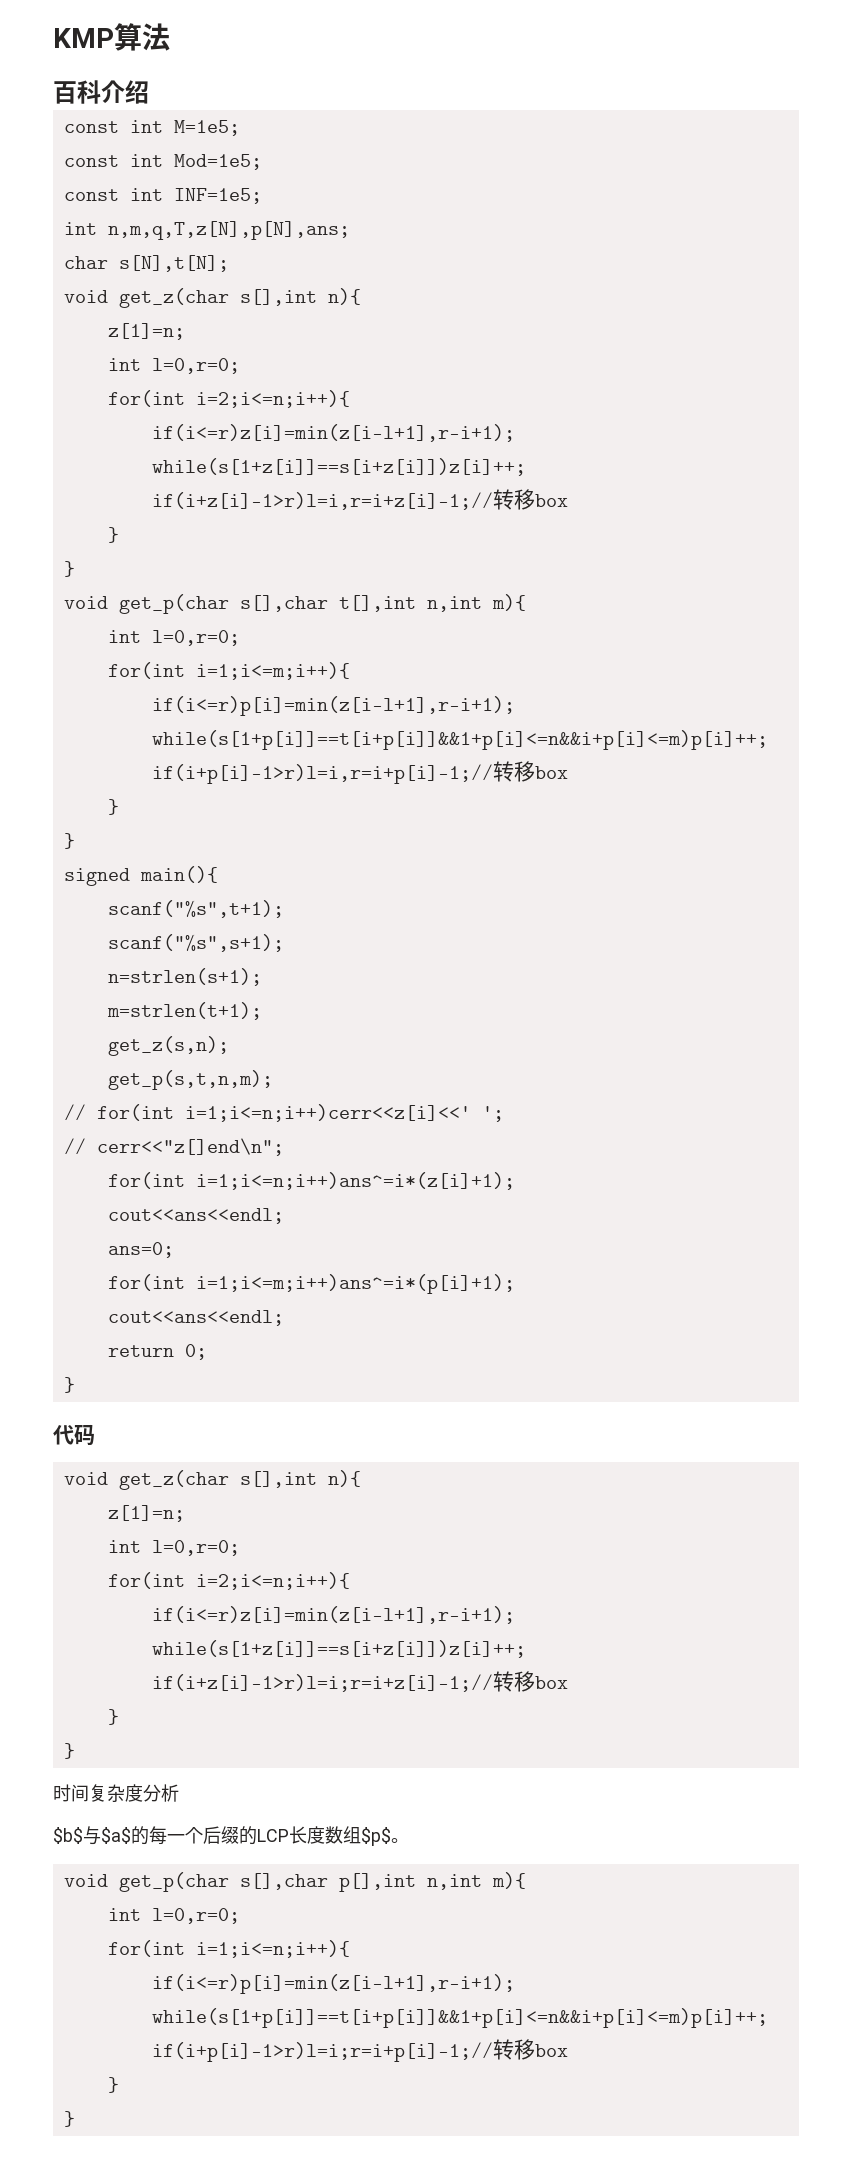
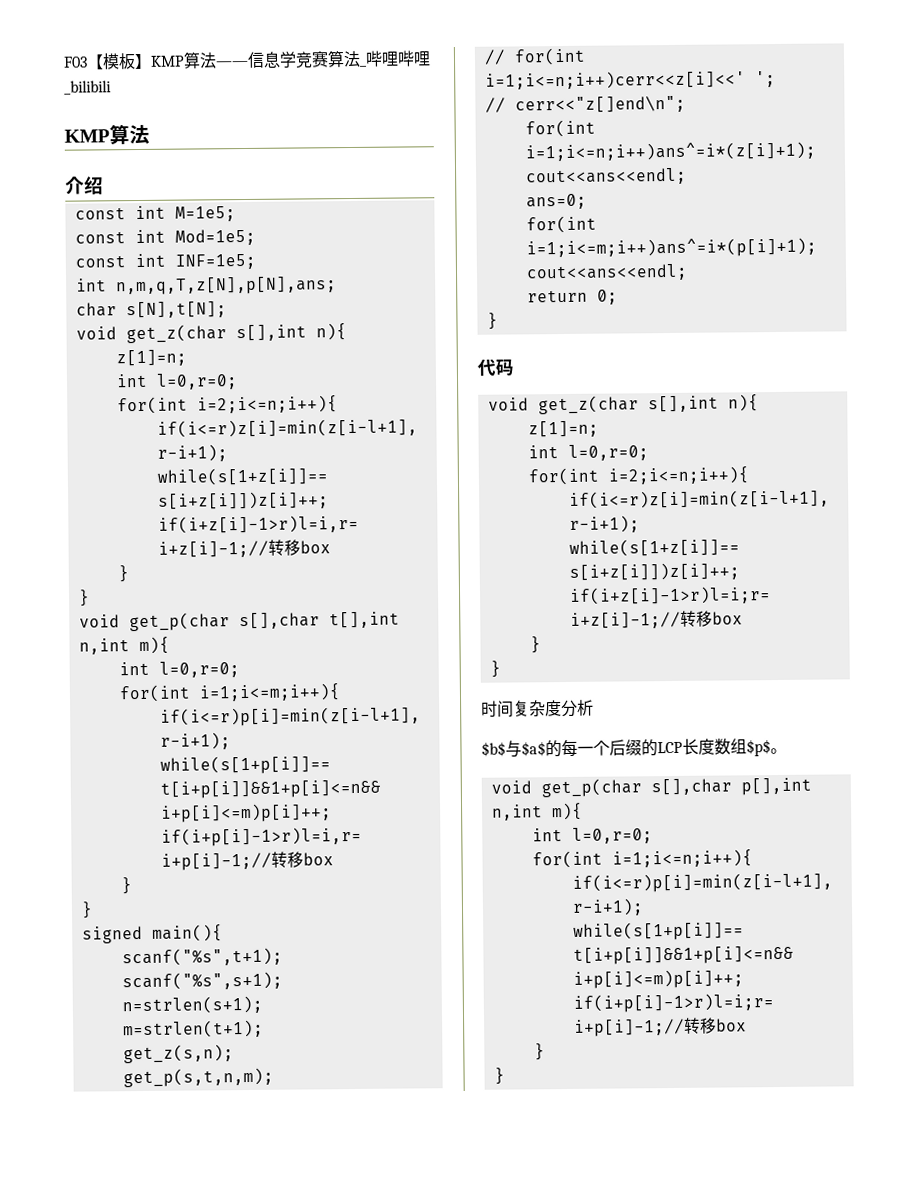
+ F03【模板】KMP算法——信息学竞赛算法_哔哩哔哩_bilibili
- 百科介绍
+ 介绍

